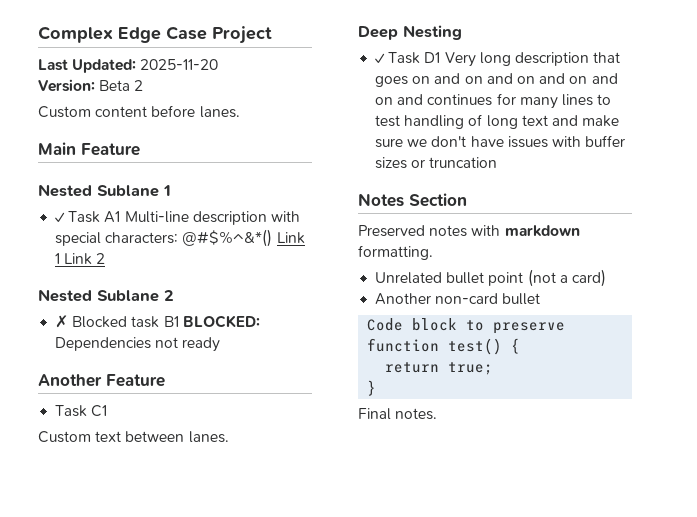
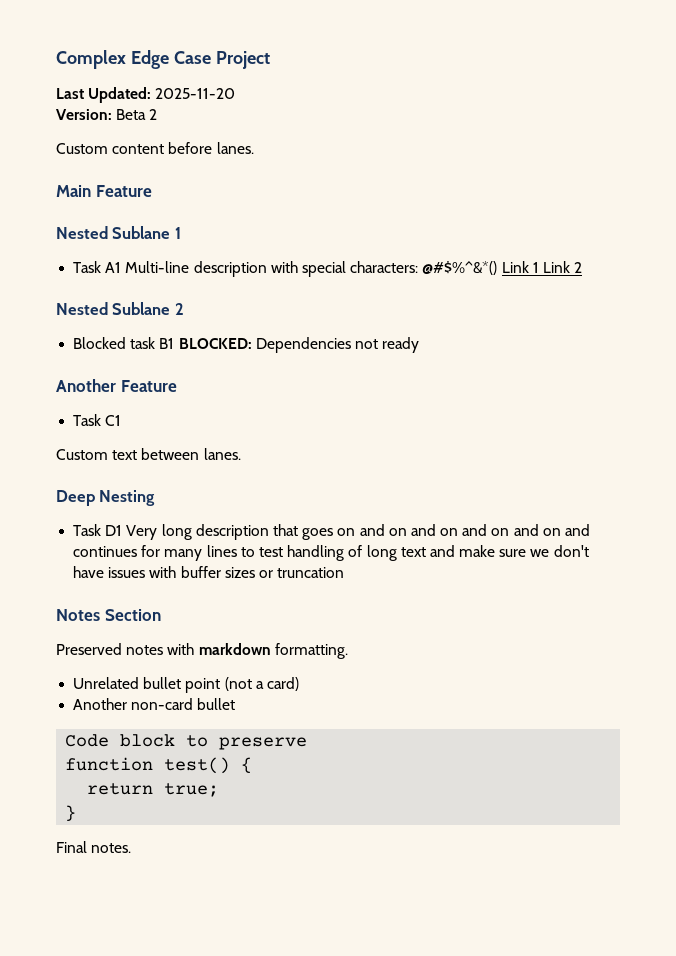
- ✓ Task A1 Multi-line description with special characters: @#$%^&*() Link 1 Link 2
+ Task A1 Multi-line description with special characters: @#$%^&*() Link 1 Link 2
- ✗ Blocked task B1 BLOCKED: Dependencies not ready
+ Blocked task B1 BLOCKED: Dependencies not ready
- ✓ Task D1 Very long description that goes on and on and on and on and on and continues for many lines to test handling of long text and make sure we don't have issues with buffer sizes or truncation
+ Task D1 Very long description that goes on and on and on and on and on and continues for many lines to test handling of long text and make sure we don't have issues with buffer sizes or truncation

